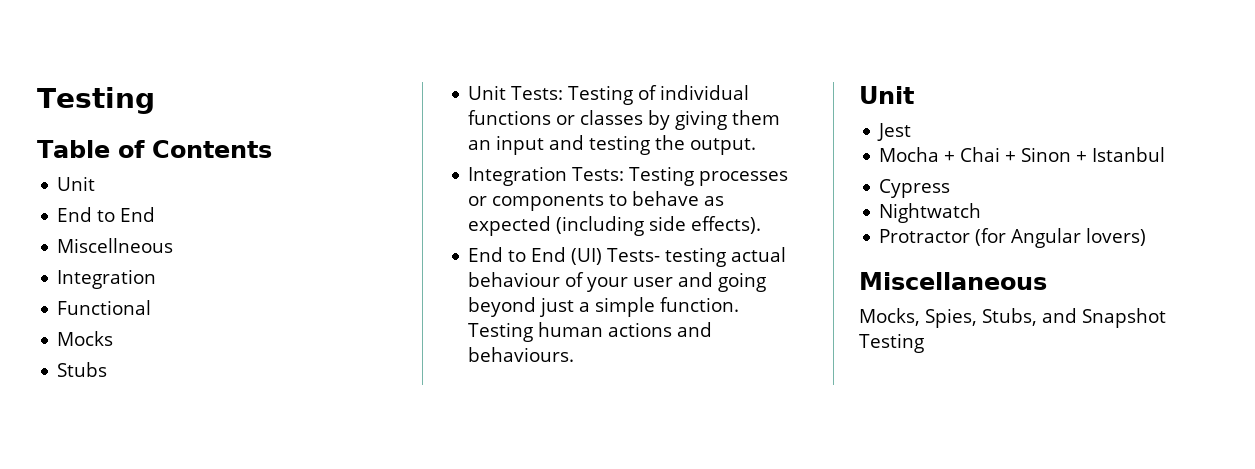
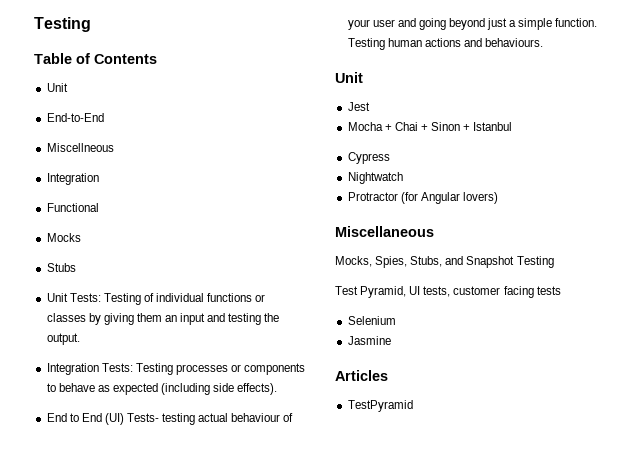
  Table of Contents
  Unit
- End to End
+ End-to-End
+ Test Pyramid, UI tests, customer facing tests
+ Selenium
+ Jasmine
+ Articles
+ TestPyramid

